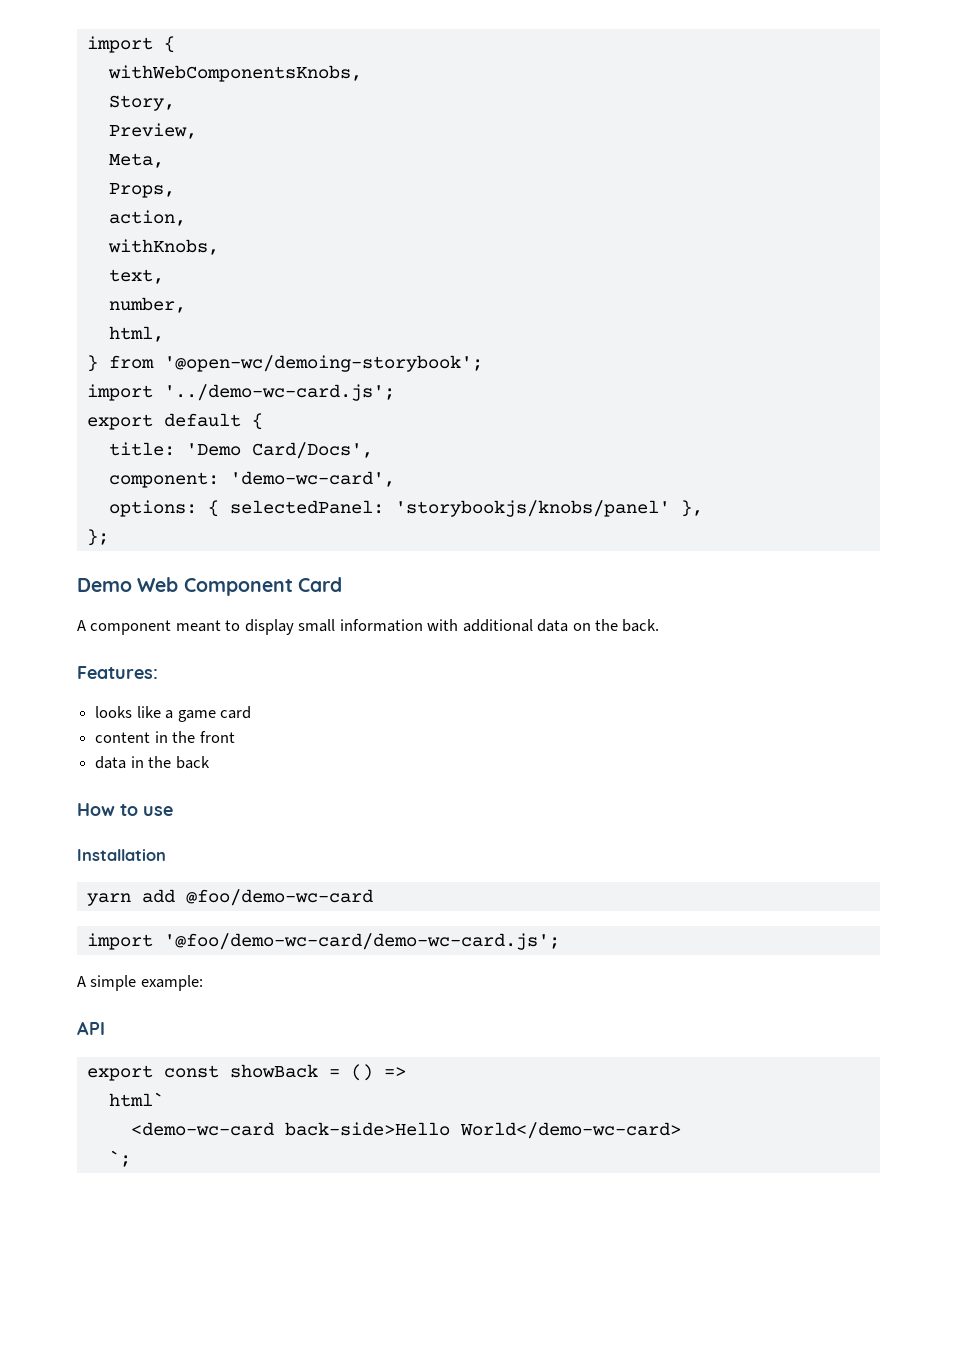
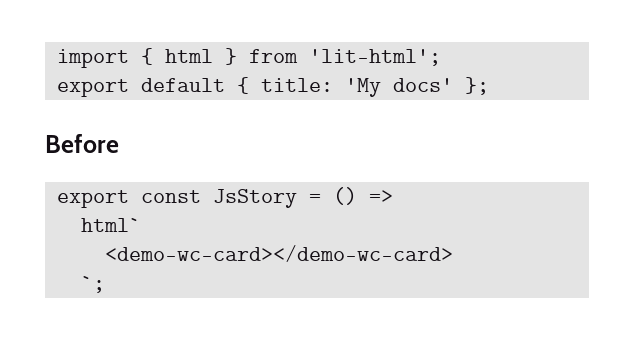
- import {
- withWebComponentsKnobs,
- Story,
- Preview,
- Meta,
- Props,
- action,
- withKnobs,
- text,
- number,
- html,
- } from '@open-wc/demoing-storybook';
- import '../demo-wc-card.js';
- export default {
- title: 'Demo Card/Docs',
- component: 'demo-wc-card',
- options: { selectedPanel: 'storybookjs/knobs/panel' },
- };
- Demo Web Component Card
- A component meant to display small information with additional data on the back.
- Features:
- looks like a game card
- content in the front
- data in the back
- How to use
- Installation
- yarn add @foo/demo-wc-card
- import '@foo/demo-wc-card/demo-wc-card.js';
- A simple example:
- API
+ import { html } from 'lit-html';
+ export default { title: 'My docs' };
+ Before
- export const showBack = () =>
+ export const JsStory = () =>
- <demo-wc-card back-side>Hello World</demo-wc-card>
+ <demo-wc-card></demo-wc-card>

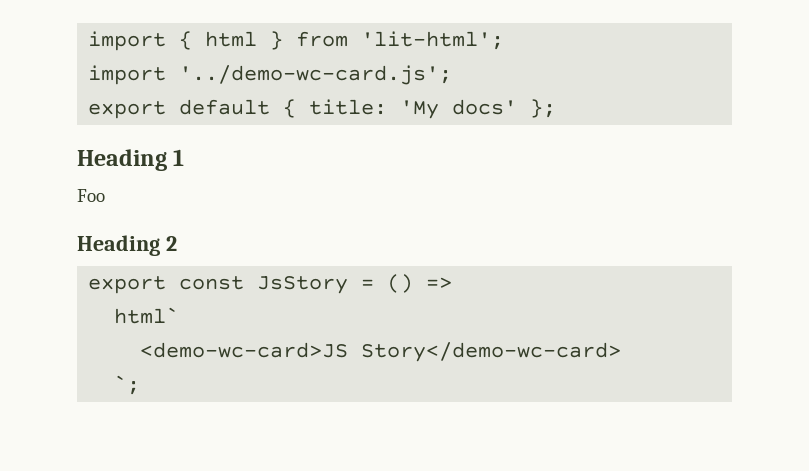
+ import '../demo-wc-card.js';
- Before
+ Heading 1
+ Foo
+ Heading 2
- <demo-wc-card></demo-wc-card>
+ <demo-wc-card>JS Story</demo-wc-card>

